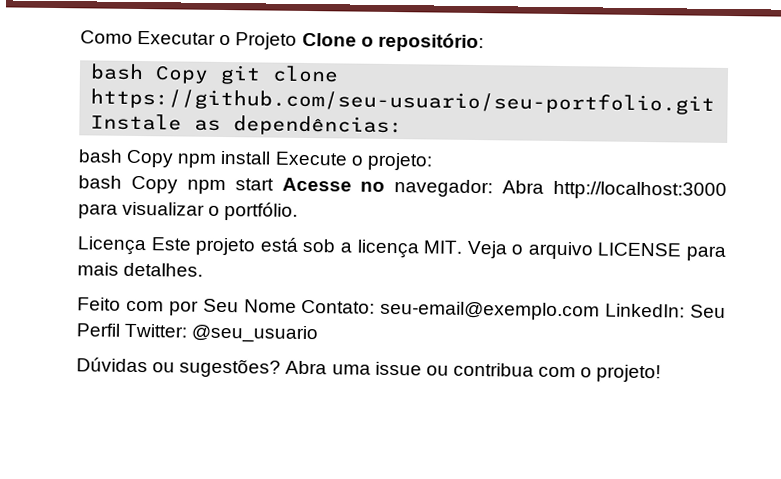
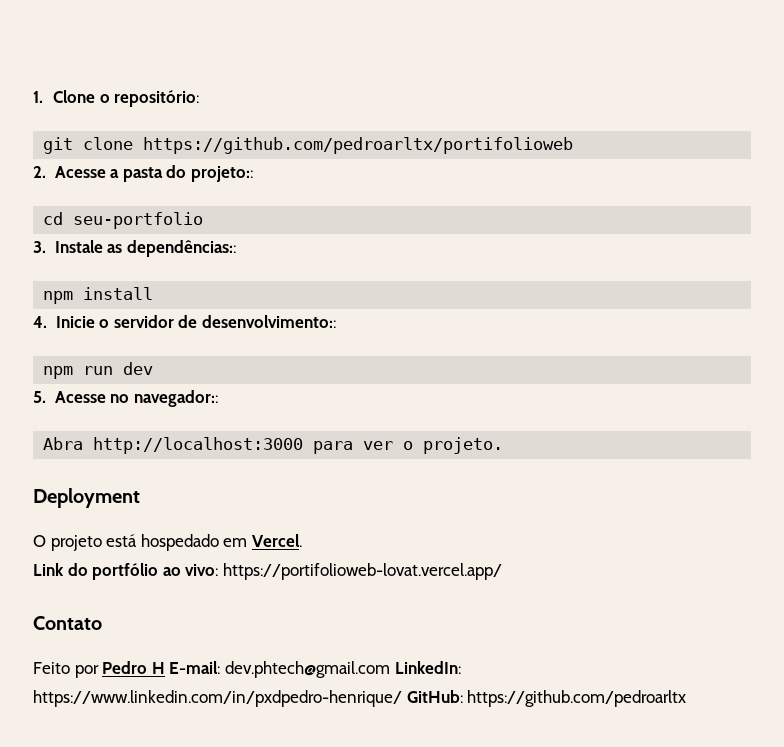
- Como Executar o Projeto Clone o repositório:
+ 1. Clone o repositório:
- bash Copy git clone https://github.com/seu-usuario/seu-portfolio.git Instale as dependências:
- bash Copy npm install Execute o projeto:
- bash Copy npm start Acesse no navegador: Abra http://localhost:3000 para visualizar o portfólio.
- Licença Este projeto está sob a licença MIT. Veja o arquivo LICENSE para mais detalhes.
- Feito com por Seu Nome Contato: seu-email@exemplo.com LinkedIn: Seu Perfil Twitter: @seu_usuario
- Dúvidas ou sugestões? Abra uma issue ou contribua com o projeto!
+ git clone https://github.com/pedroarltx/portifolioweb
+ 2. Acesse a pasta do projeto::
+ cd seu-portfolio
+ 3. Instale as dependências::
+ npm install
+ 4. Inicie o servidor de desenvolvimento::
+ npm run dev
+ 5. Acesse no navegador::
+ Abra http://localhost:3000 para ver o projeto.
+ Deployment
+ O projeto está hospedado em Vercel.
+ Link do portfólio ao vivo: https://portifolioweb-lovat.vercel.app/
+ Contato
+ Feito por Pedro H E-mail: dev.phtech@gmail.com LinkedIn: https://www.linkedin.com/in/pxdpedro-henrique/ GitHub: https://github.com/pedroarltx

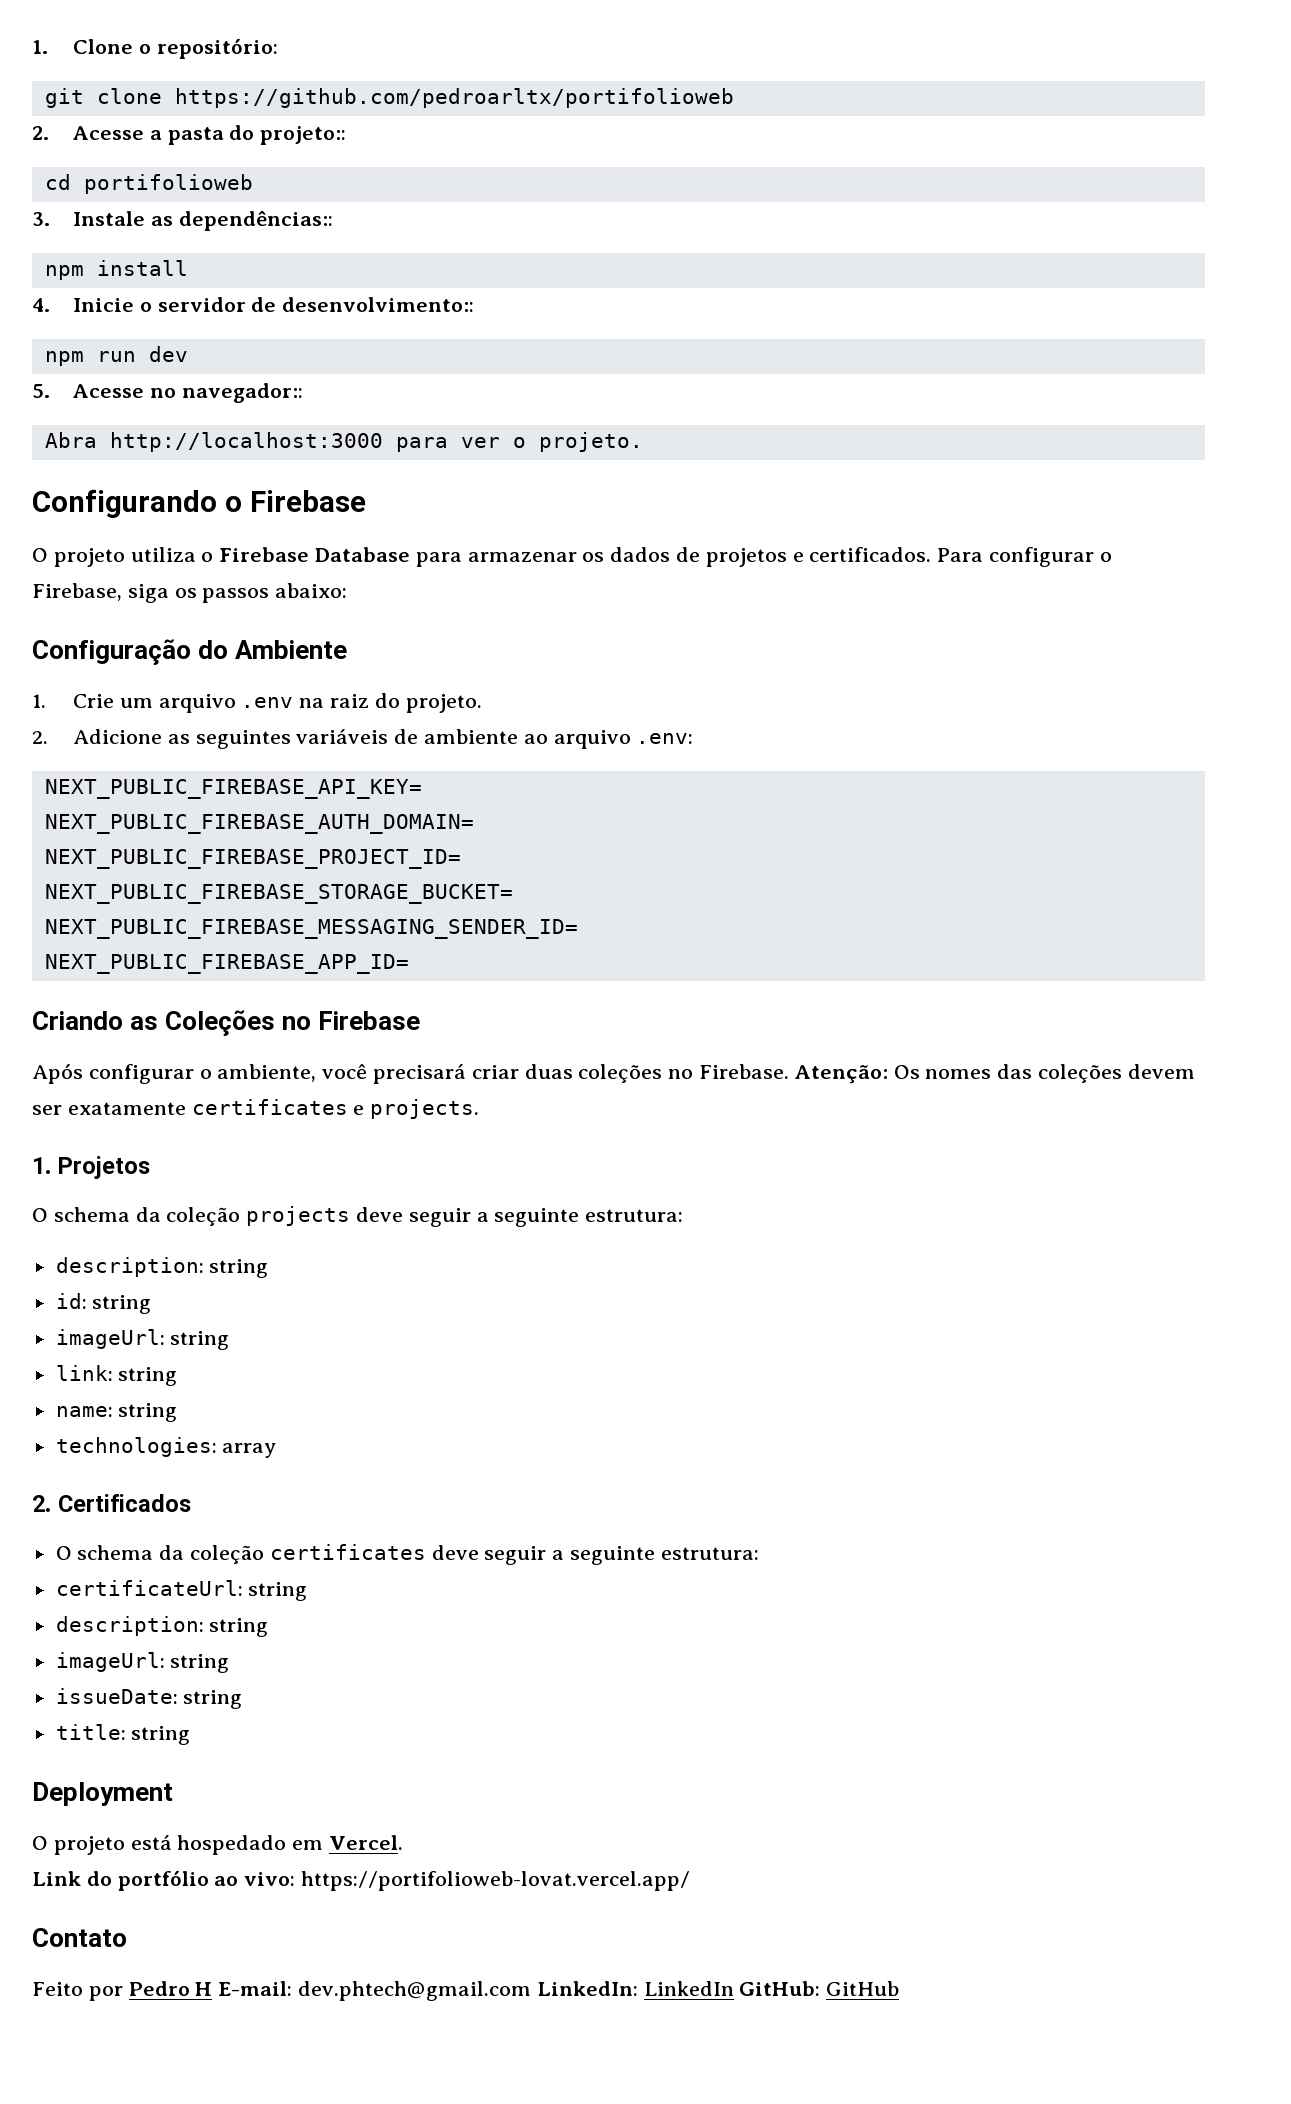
- cd seu-portfolio
+ cd portifolioweb
+ Configurando o Firebase
+ O projeto utiliza o Firebase Database para armazenar os dados de projetos e certificados. Para configurar o Firebase, siga os passos abaixo:
+ Configuração do Ambiente
+ 1. Crie um arquivo .env na raiz do projeto.
+ 2. Adicione as seguintes variáveis de ambiente ao arquivo .env:
+ NEXT_PUBLIC_FIREBASE_API_KEY=
+ NEXT_PUBLIC_FIREBASE_AUTH_DOMAIN=
+ NEXT_PUBLIC_FIREBASE_PROJECT_ID=
+ NEXT_PUBLIC_FIREBASE_STORAGE_BUCKET=
+ NEXT_PUBLIC_FIREBASE_MESSAGING_SENDER_ID=
+ NEXT_PUBLIC_FIREBASE_APP_ID=
+ Criando as Coleções no Firebase
+ Após configurar o ambiente, você precisará criar duas coleções no Firebase. Atenção: Os nomes das coleções devem ser exatamente certificates e projects.
+ 1. Projetos
+ O schema da coleção projects deve seguir a seguinte estrutura:
+ description: string
+ id: string
+ imageUrl: string
+ link: string
+ name: string
+ technologies: array
+ 2. Certificados
+ O schema da coleção certificates deve seguir a seguinte estrutura:
+ certificateUrl: string
+ description: string
+ imageUrl: string
+ issueDate: string
+ title: string
- Feito por Pedro H E-mail: dev.phtech@gmail.com LinkedIn: https://www.linkedin.com/in/pxdpedro-henrique/ GitHub: https://github.com/pedroarltx
+ Feito por Pedro H E-mail: dev.phtech@gmail.com LinkedIn: LinkedIn GitHub: GitHub

